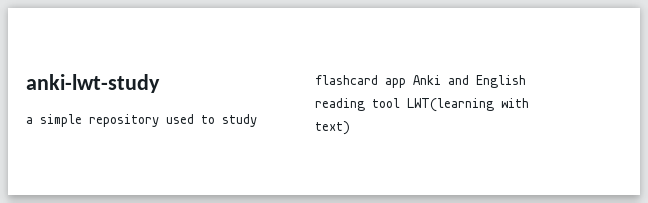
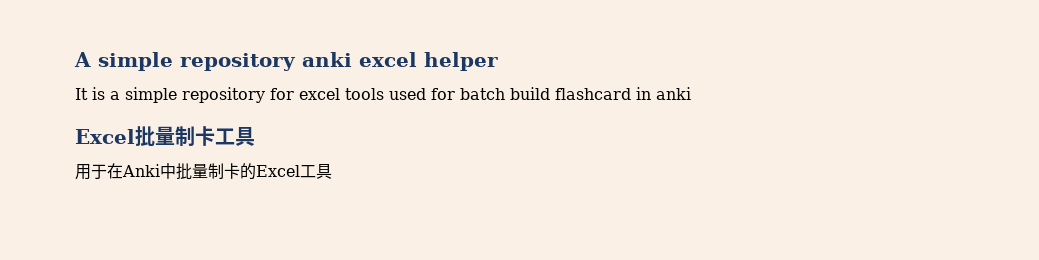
- anki-lwt-study
- a simple repository used to study flashcard app Anki and English reading tool LWT(learning with text)
+ A simple repository anki excel helper
+ It is a simple repository for excel tools used for batch build flashcard in anki
+ Excel批量制卡工具
+ 用于在Anki中批量制卡的Excel工具

